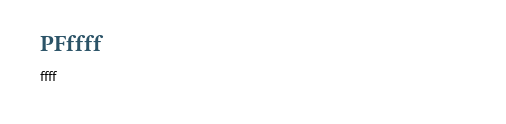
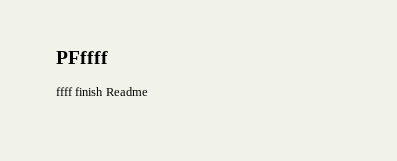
- ffff
+ ffff finish Readme

